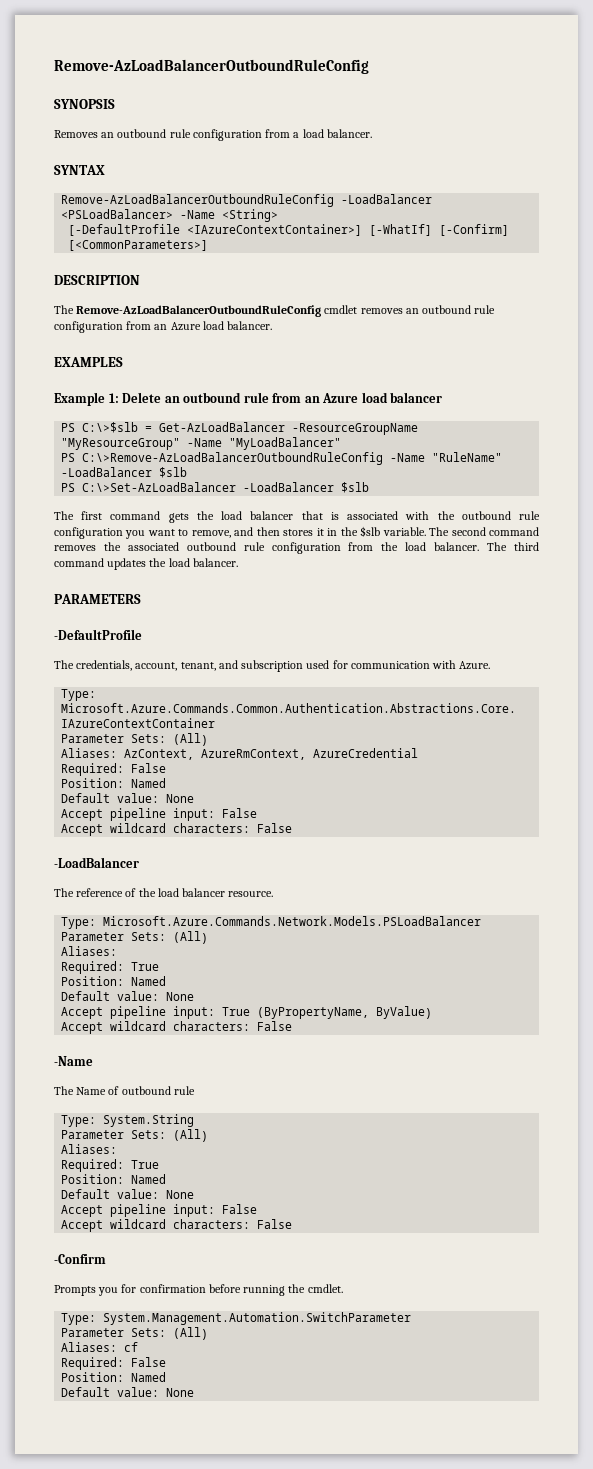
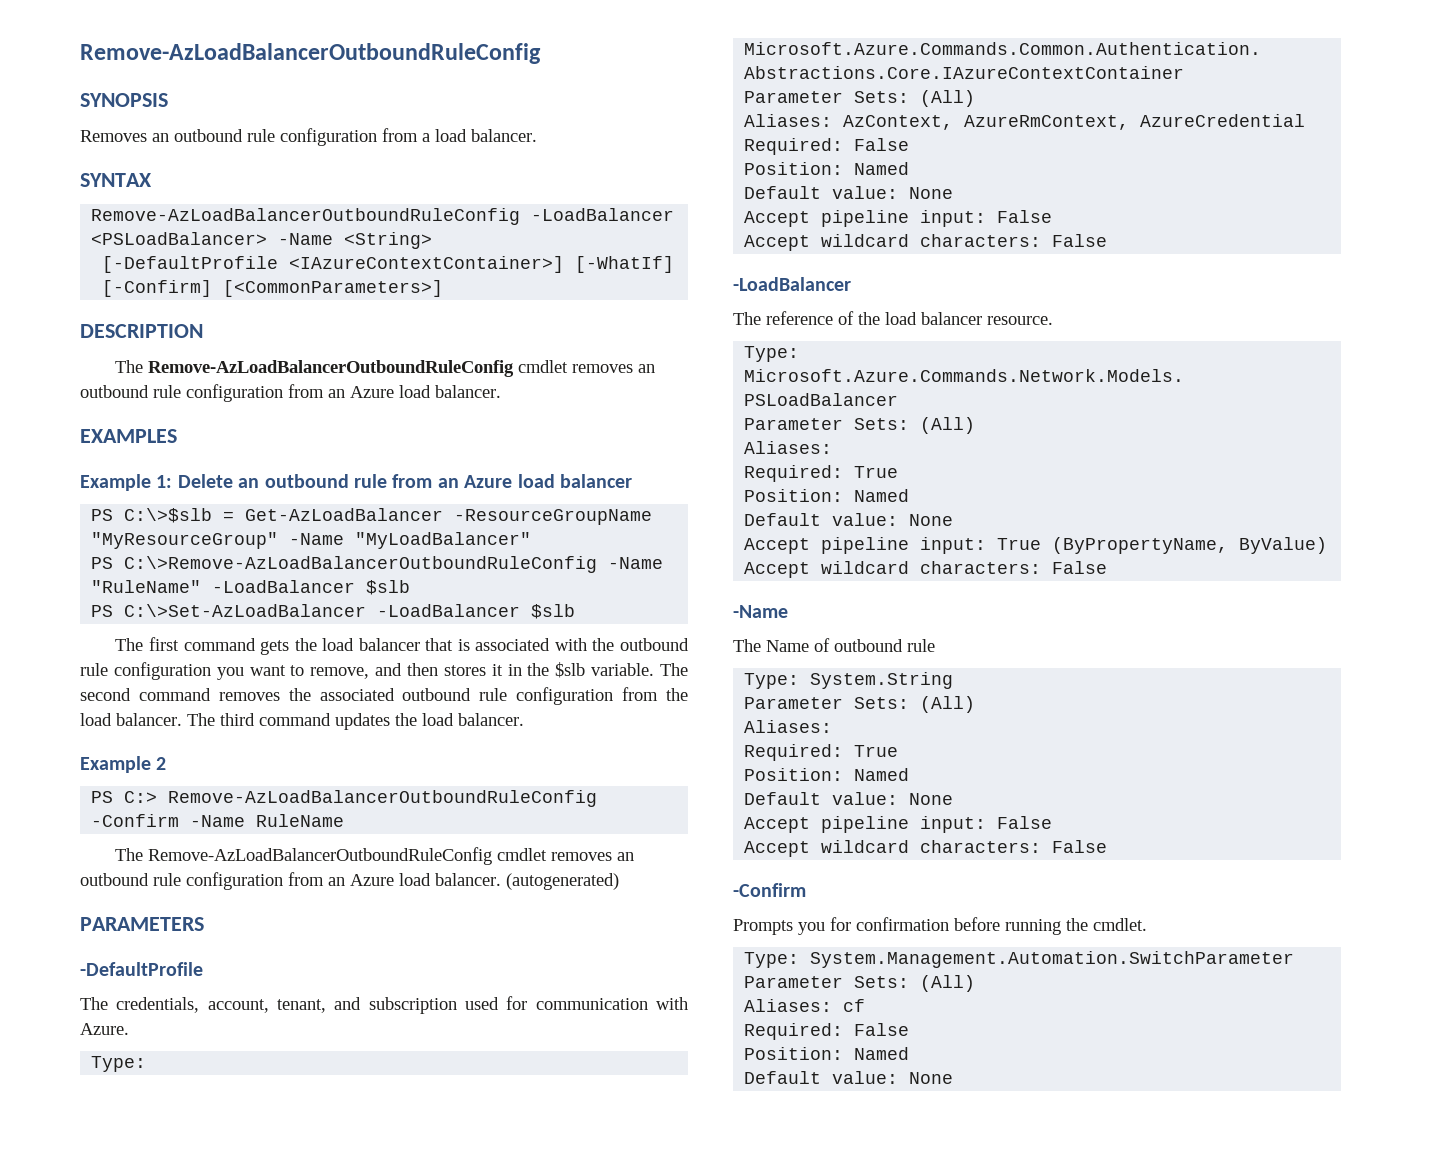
+ Example 2
+ PS C:> Remove-AzLoadBalancerOutboundRuleConfig -Confirm -Name RuleName
+ The Remove-AzLoadBalancerOutboundRuleConfig cmdlet removes an outbound rule configuration from an Azure load balancer. (autogenerated)

